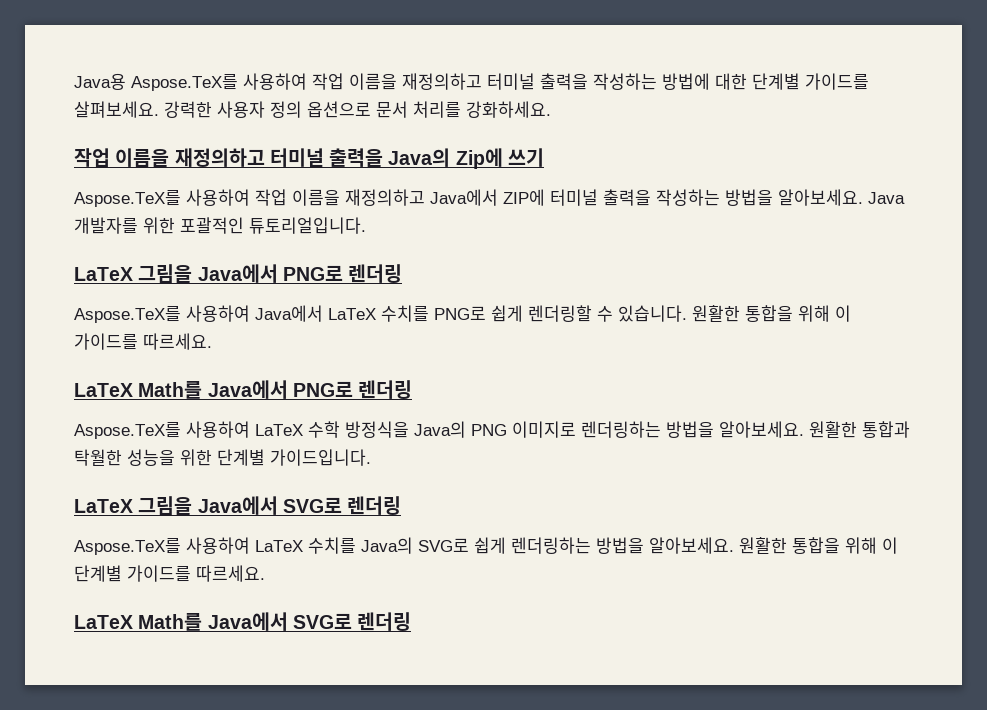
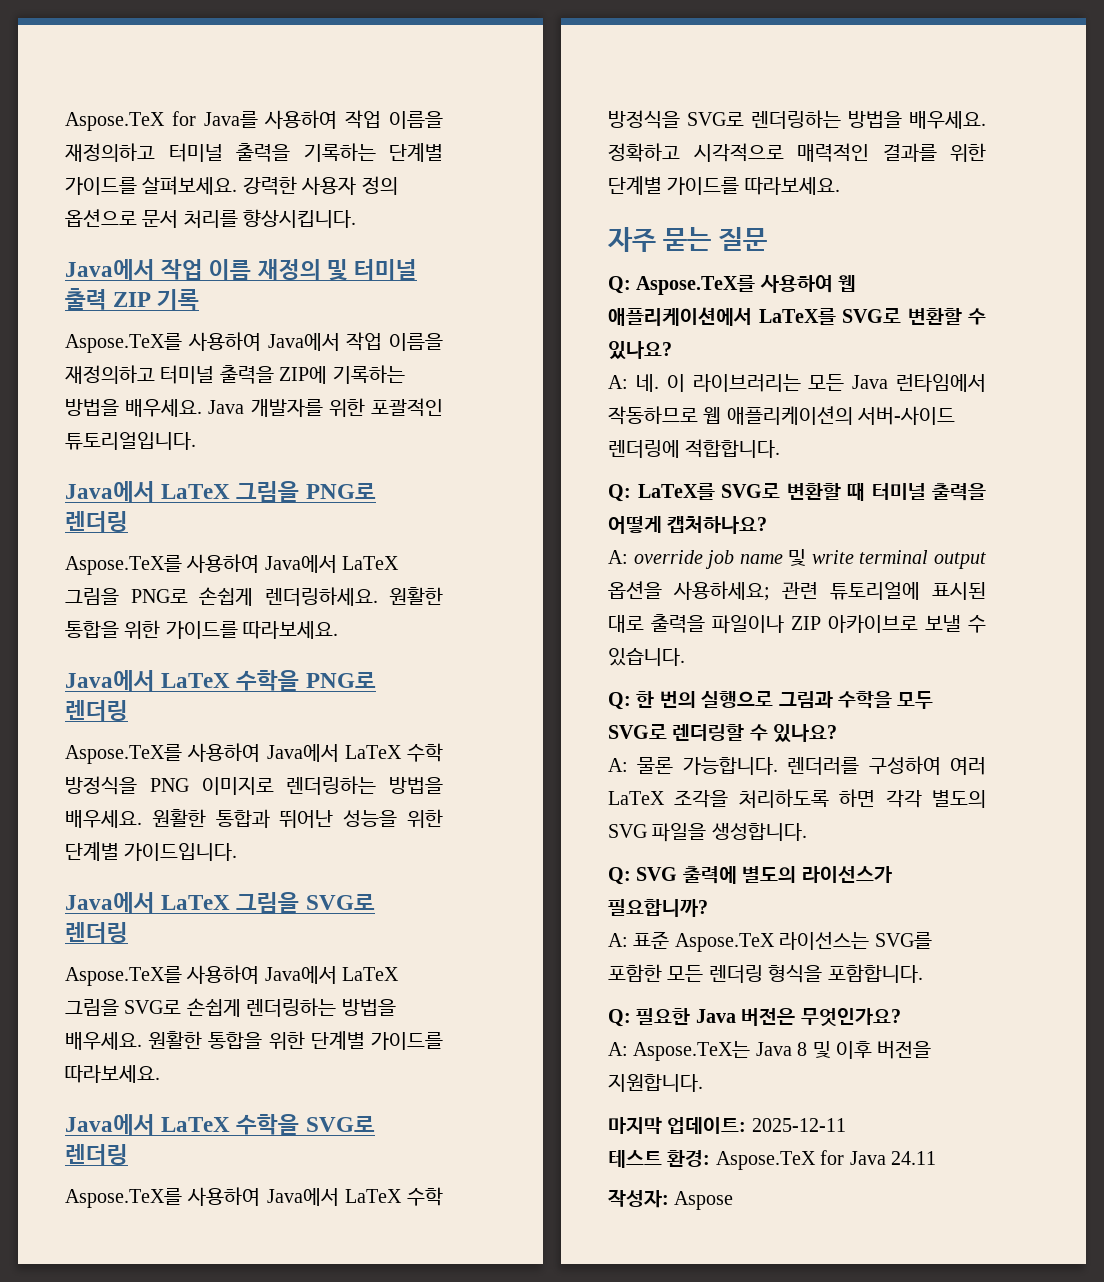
- Java용 Aspose.TeX를 사용하여 작업 이름을 재정의하고 터미널 출력을 작성하는 방법에 대한 단계별 가이드를 살펴보세요.
+ Aspose.TeX for Java를 사용하여 작업 이름을 재정의하고 터미널 출력을 기록하는 단계별 가이드를 살펴보세요.
- 강력한 사용자 정의 옵션으로 문서 처리를 강화하세요.
- 작업 이름을 재정의하고 터미널 출력을 Java의 Zip에 쓰기
- Aspose.TeX를 사용하여 작업 이름을 재정의하고 Java에서 ZIP에 터미널 출력을 작성하는 방법을 알아보세요.
+ 강력한 사용자 정의 옵션으로 문서 처리를 향상시킵니다.
+ Java에서 작업 이름 재정의 및 터미널 출력 ZIP 기록
+ Aspose.TeX를 사용하여 Java에서 작업 이름을 재정의하고 터미널 출력을 ZIP에 기록하는 방법을 배우세요.
- LaTeX 그림을 Java에서 PNG로 렌더링
- Aspose.TeX를 사용하여 Java에서 LaTeX 수치를 PNG로 쉽게 렌더링할 수 있습니다. 원활한 통합을 위해 이 가이드를 따르세요.
- LaTeX Math를 Java에서 PNG로 렌더링
- Aspose.TeX를 사용하여 LaTeX 수학 방정식을 Java의 PNG 이미지로 렌더링하는 방법을 알아보세요.
+ Java에서 LaTeX 그림을 PNG로 렌더링
+ Aspose.TeX를 사용하여 Java에서 LaTeX 그림을 PNG로 손쉽게 렌더링하세요. 원활한 통합을 위한 가이드를 따라보세요.
+ Java에서 LaTeX 수학을 PNG로 렌더링
+ Aspose.TeX를 사용하여 Java에서 LaTeX 수학 방정식을 PNG 이미지로 렌더링하는 방법을 배우세요.
- 원활한 통합과 탁월한 성능을 위한 단계별 가이드입니다.
+ 원활한 통합과 뛰어난 성능을 위한 단계별 가이드입니다.
- LaTeX 그림을 Java에서 SVG로 렌더링
- Aspose.TeX를 사용하여 LaTeX 수치를 Java의 SVG로 쉽게 렌더링하는 방법을 알아보세요. 원활한 통합을 위해 이 단계별 가이드를 따르세요.
- LaTeX Math를 Java에서 SVG로 렌더링
+ Java에서 LaTeX 그림을 SVG로 렌더링
+ Aspose.TeX를 사용하여 Java에서 LaTeX 그림을 SVG로 손쉽게 렌더링하는 방법을 배우세요. 원활한 통합을 위한 단계별 가이드를 따라보세요.
+ Java에서 LaTeX 수학을 SVG로 렌더링
+ Aspose.TeX를 사용하여 Java에서 LaTeX 수학 방정식을 SVG로 렌더링하는 방법을 배우세요. 정확하고 시각적으로 매력적인 결과를 위한 단계별 가이드를 따라보세요.
+ 자주 묻는 질문
+ Q: Aspose.TeX를 사용하여 웹 애플리케이션에서 LaTeX를 SVG로 변환할 수 있나요?
+ A: 네. 이 라이브러리는 모든 Java 런타임에서 작동하므로 웹 애플리케이션의 서버‑사이드 렌더링에 적합합니다.
+ Q: LaTeX를 SVG로 변환할 때 터미널 출력을 어떻게 캡처하나요?
+ A: override job name 및 write terminal output 옵션을 사용하세요; 관련 튜토리얼에 표시된 대로 출력을 파일이나 ZIP 아카이브로 보낼 수 있습니다.
+ Q: 한 번의 실행으로 그림과 수학을 모두 SVG로 렌더링할 수 있나요?
+ A: 물론 가능합니다. 렌더러를 구성하여 여러 LaTeX 조각을 처리하도록 하면 각각 별도의 SVG 파일을 생성합니다.
+ Q: SVG 출력에 별도의 라이선스가 필요합니까?
+ A: 표준 Aspose.TeX 라이선스는 SVG를 포함한 모든 렌더링 형식을 포함합니다.
+ Q: 필요한 Java 버전은 무엇인가요?
+ A: Aspose.TeX는 Java 8 및 이후 버전을 지원합니다.
+ 마지막 업데이트: 2025-12-11
+ 테스트 환경: Aspose.TeX for Java 24.11
+ 작성자: Aspose

